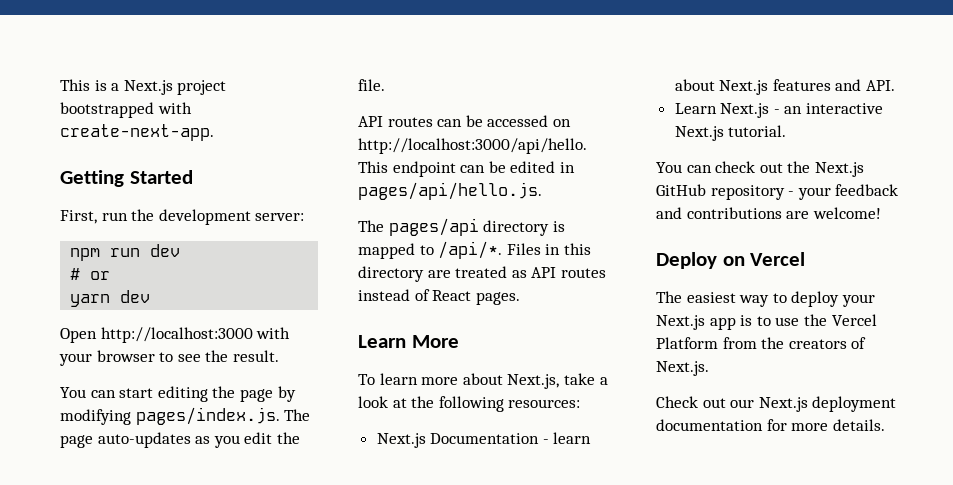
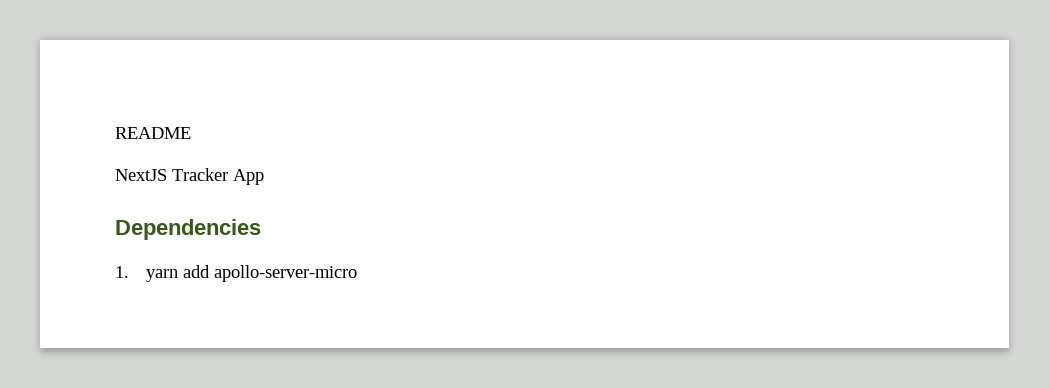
- This is a Next.js project bootstrapped with create-next-app.
- Getting Started
- First, run the development server:
- npm run dev
- # or
- yarn dev
- Open http://localhost:3000 with your browser to see the result.
- You can start editing the page by modifying pages/index.js. The page auto-updates as you edit the file.
- API routes can be accessed on http://localhost:3000/api/hello. This endpoint can be edited in pages/api/hello.js.
- The pages/api directory is mapped to /api/*. Files in this directory are treated as API routes instead of React pages.
- Learn More
- To learn more about Next.js, take a look at the following resources:
- Next.js Documentation - learn about Next.js features and API.
- Learn Next.js - an interactive Next.js tutorial.
- You can check out the Next.js GitHub repository - your feedback and contributions are welcome!
- Deploy on Vercel
- The easiest way to deploy your Next.js app is to use the Vercel Platform from the creators of Next.js.
- Check out our Next.js deployment documentation for more details.
+ README
+ NextJS Tracker App
+ Dependencies
+ 1. yarn add apollo-server-micro

